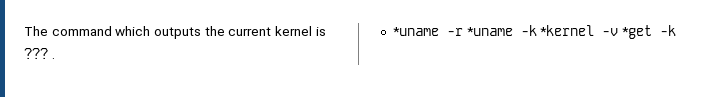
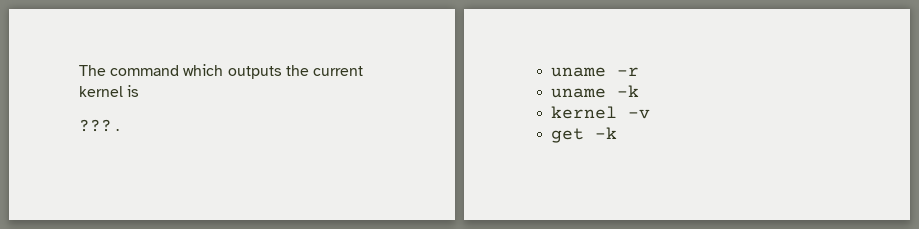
- *uname -r *uname -k *kernel -v *get -k
+ uname -r
+ uname -k
+ kernel -v
+ get -k

